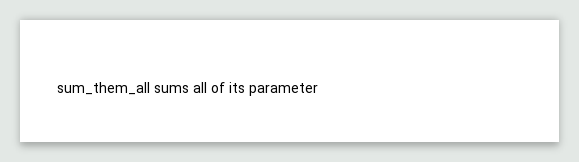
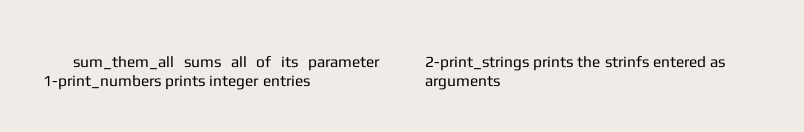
- sum_them_all sums all of its parameter
+ sum_them_all sums all of its parameter 1-print_numbers prints integer entries 2-print_strings prints the strinfs entered as arguments

